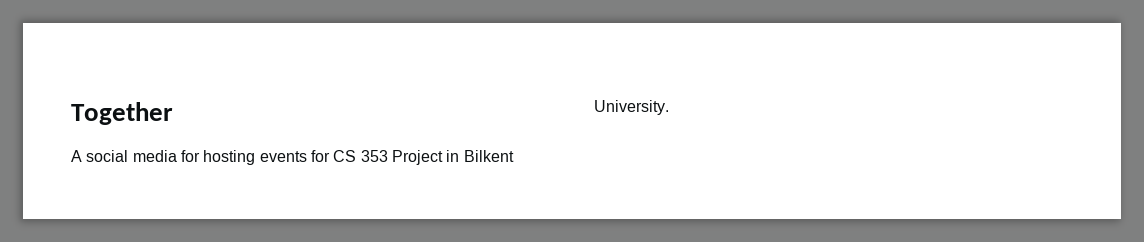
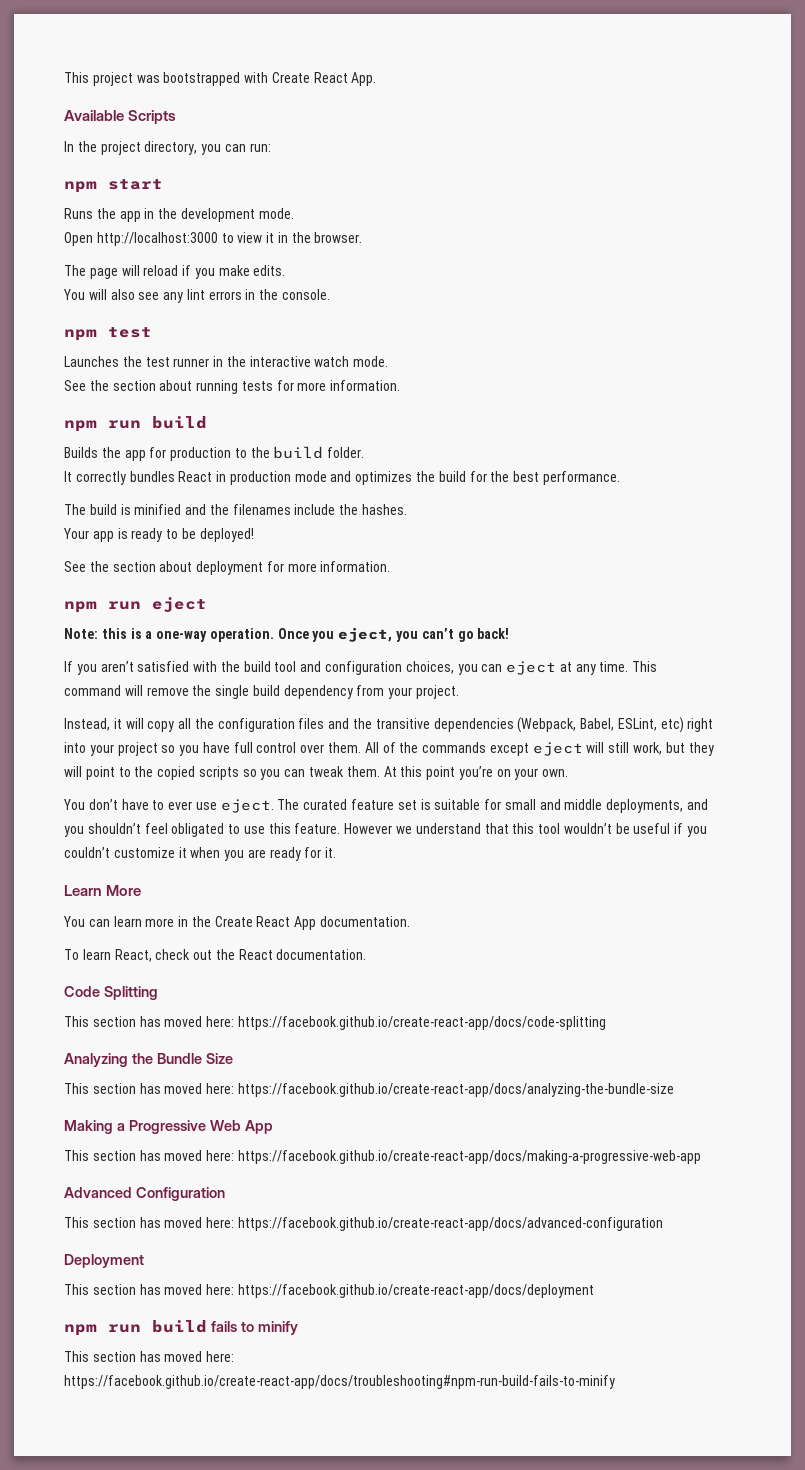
- Together
- A social media for hosting events for CS 353 Project in Bilkent University.
+ This project was bootstrapped with Create React App.
+ Available Scripts
+ In the project directory, you can run:
+ npm start
+ Runs the app in the development mode.
+ Open http://localhost:3000 to view it in the browser.
+ The page will reload if you make edits.
+ You will also see any lint errors in the console.
+ npm test
+ Launches the test runner in the interactive watch mode.
+ See the section about running tests for more information.
+ npm run build
+ Builds the app for production to the build folder.
+ It correctly bundles React in production mode and optimizes the build for the best performance.
+ The build is minified and the filenames include the hashes.
+ Your app is ready to be deployed!
+ See the section about deployment for more information.
+ npm run eject
+ Note: this is a one-way operation. Once you eject, you can’t go back!
+ If you aren’t satisfied with the build tool and configuration choices, you can eject at any time. This command will remove the single build dependency from your project.
+ Instead, it will copy all the configuration files and the transitive dependencies (Webpack, Babel, ESLint, etc) right into your project so you have full control over them. All of the commands except eject will still work, but they will point to the copied scripts so you can tweak them. At this point you’re on your own.
+ You don’t have to ever use eject. The curated feature set is suitable for small and middle deployments, and you shouldn’t feel obligated to use this feature. However we understand that this tool wouldn’t be useful if you couldn’t customize it when you are ready for it.
+ Learn More
+ You can learn more in the Create React App documentation.
+ To learn React, check out the React documentation.
+ Code Splitting
+ This section has moved here: https://facebook.github.io/create-react-app/docs/code-splitting
+ Analyzing the Bundle Size
+ This section has moved here: https://facebook.github.io/create-react-app/docs/analyzing-the-bundle-size
+ Making a Progressive Web App
+ This section has moved here: https://facebook.github.io/create-react-app/docs/making-a-progressive-web-app
+ Advanced Configuration
+ This section has moved here: https://facebook.github.io/create-react-app/docs/advanced-configuration
+ Deployment
+ This section has moved here: https://facebook.github.io/create-react-app/docs/deployment
+ npm run build fails to minify
+ This section has moved here: https://facebook.github.io/create-react-app/docs/troubleshooting#npm-run-build-fails-to-minify

